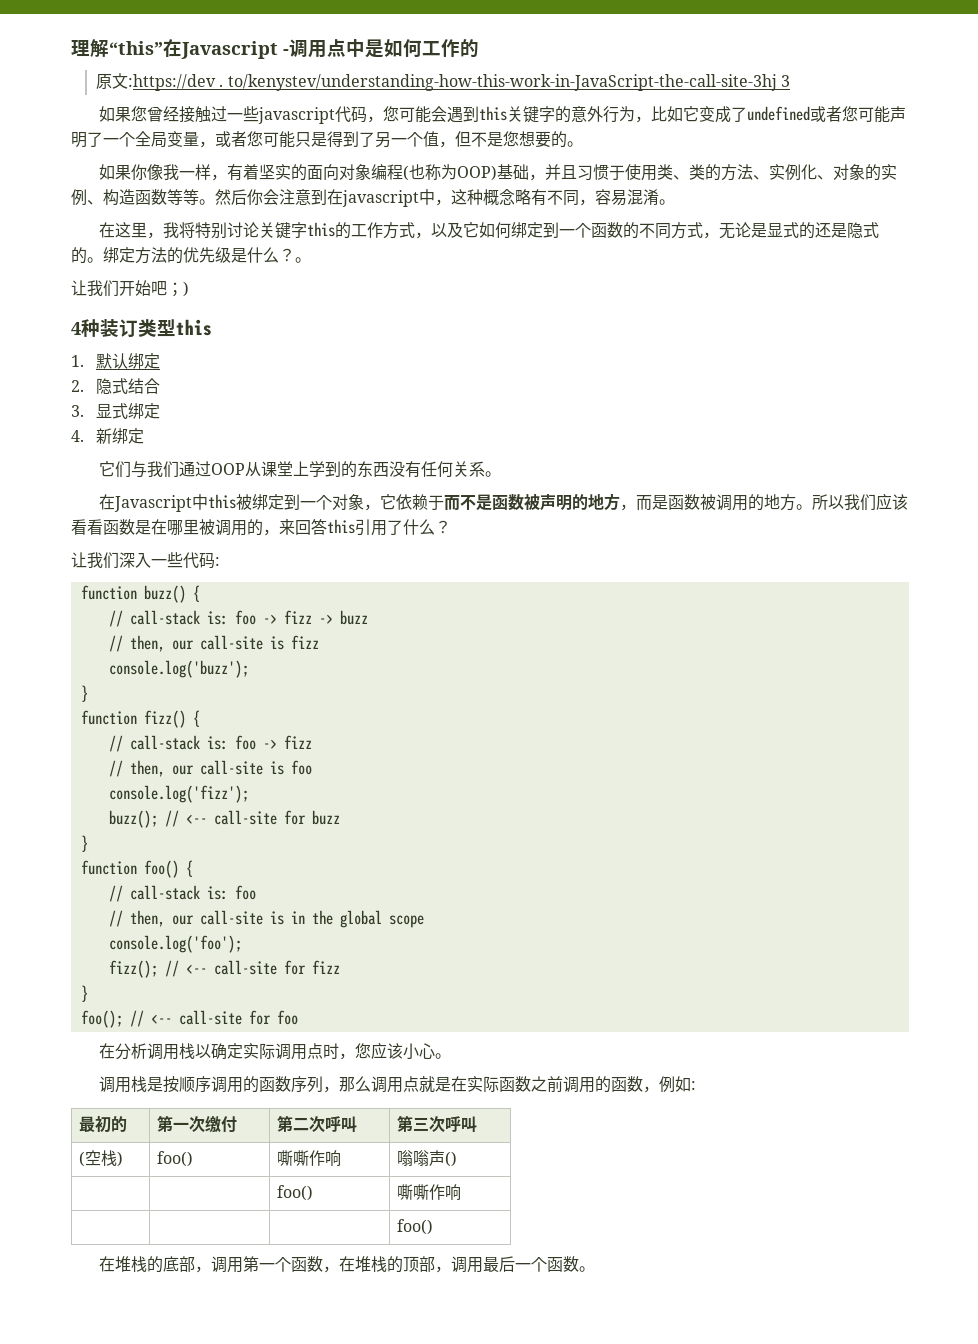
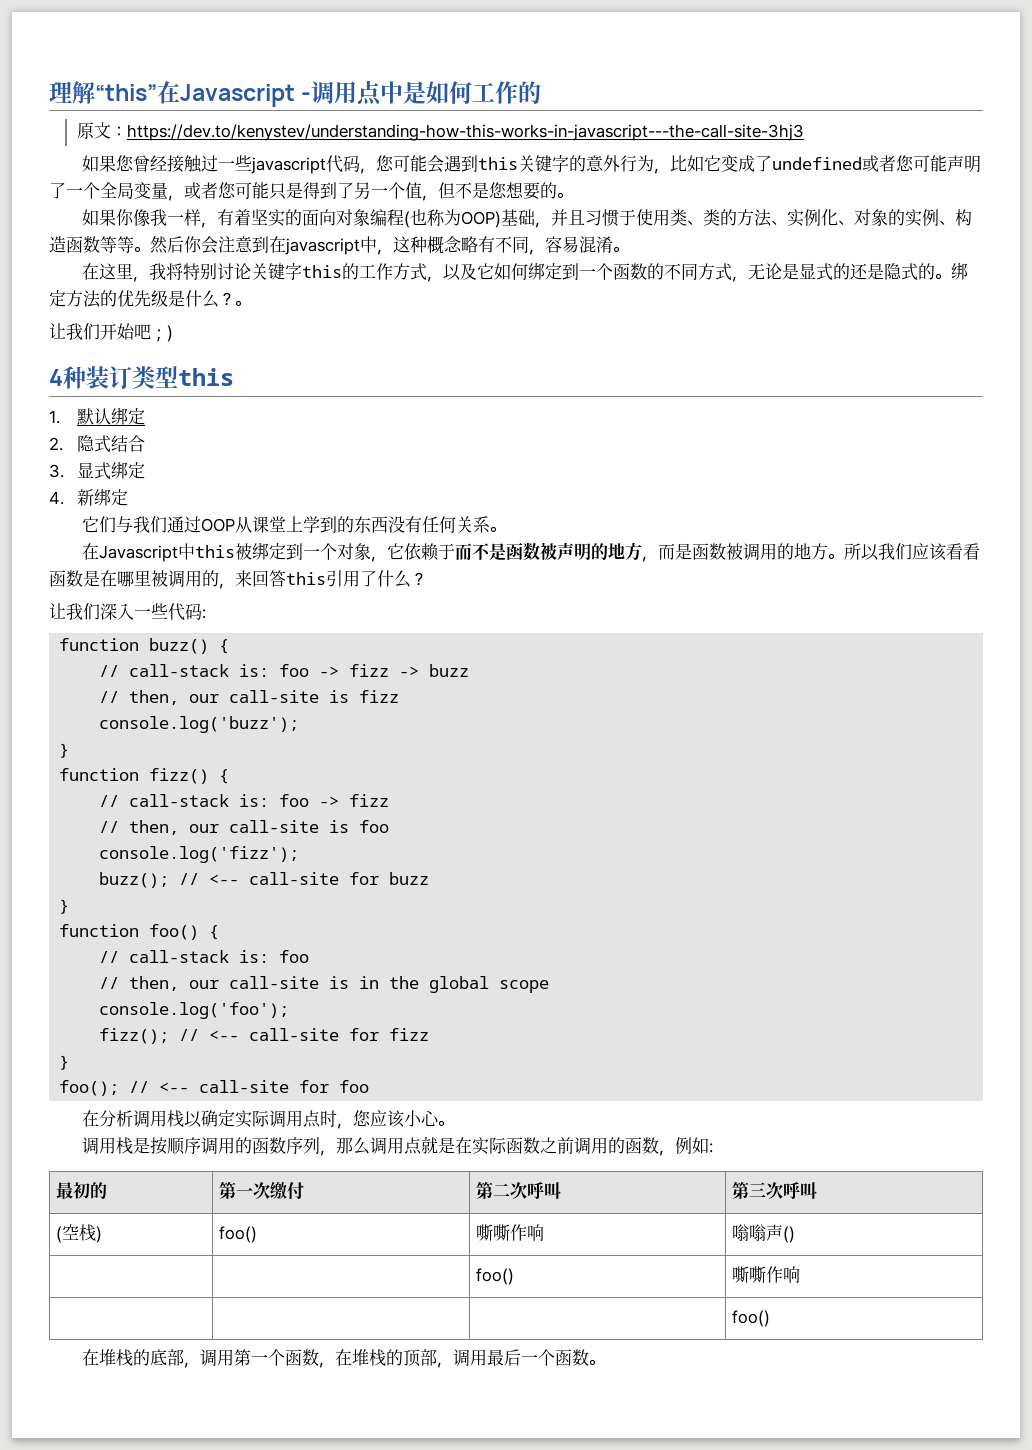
- 原文:https://dev . to/kenystev/understanding-how-this-work-in-JavaScript-the-call-site-3hj 3
+ 原文：https://dev.to/kenystev/understanding-how-this-works-in-javascript---the-call-site-3hj3

